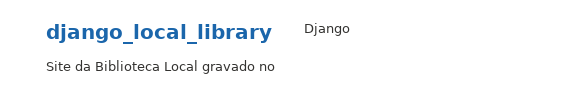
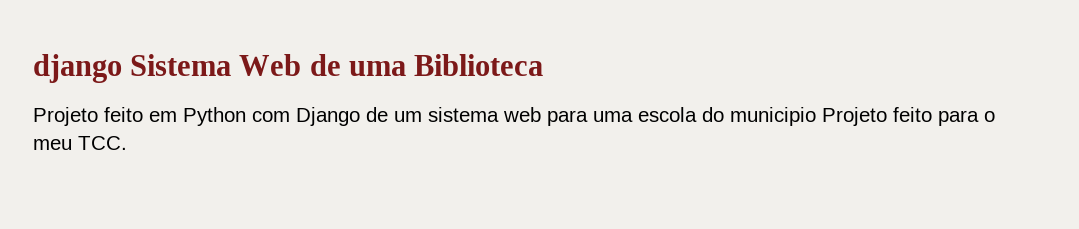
- django_local_library
- Site da Biblioteca Local gravado no Django
+ django Sistema Web de uma Biblioteca
+ Projeto feito em Python com Django de um sistema web para uma escola do municipio Projeto feito para o meu TCC.

